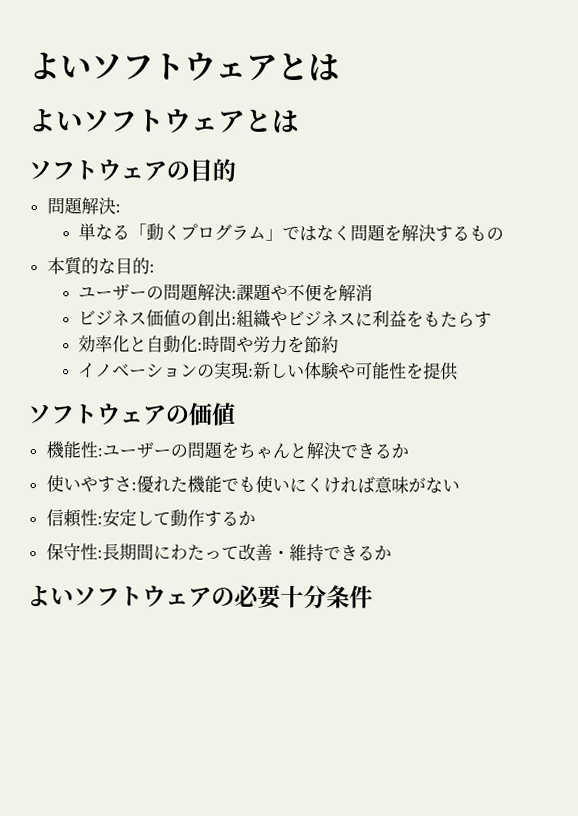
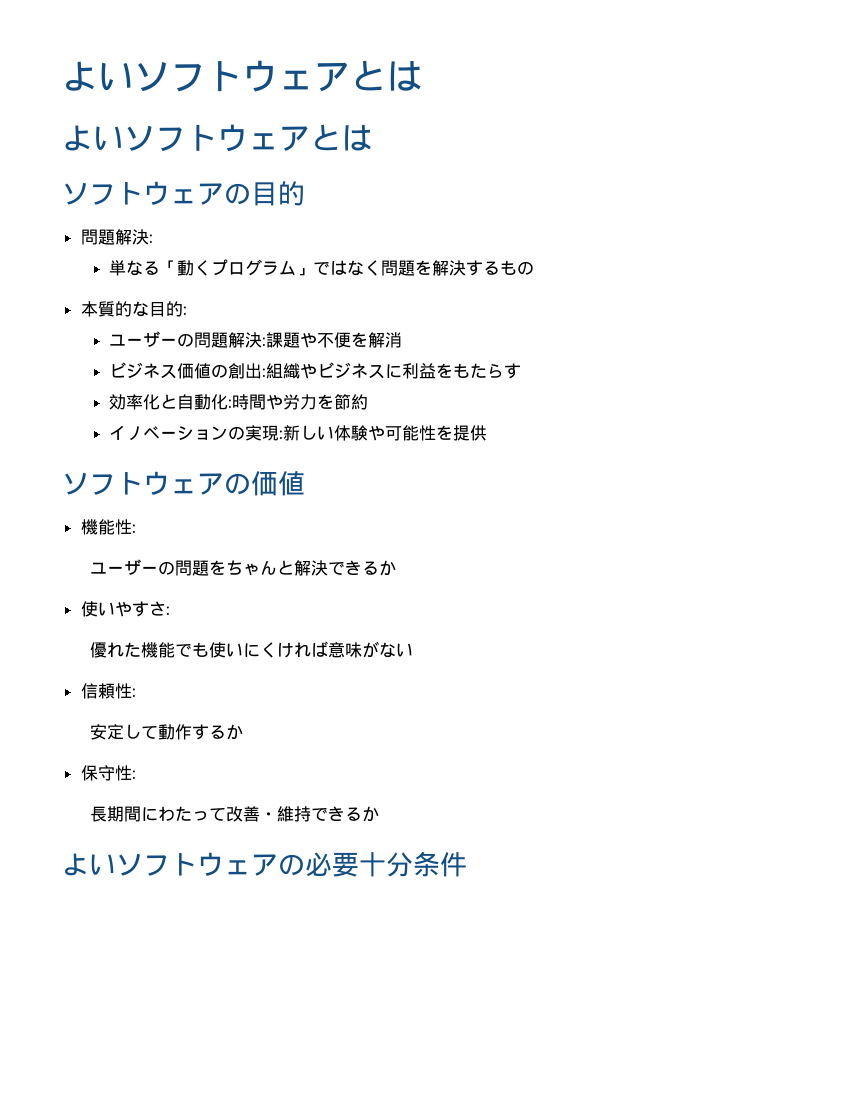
- 機能性:ユーザーの問題をちゃんと解決できるか
+ 機能性:
+ ユーザーの問題をちゃんと解決できるか
- 使いやすさ:優れた機能でも使いにくければ意味がない
+ 使いやすさ:
+ 優れた機能でも使いにくければ意味がない
- 信頼性:安定して動作するか
+ 信頼性:
+ 安定して動作するか
- 保守性:長期間にわたって改善・維持できるか
+ 保守性:
+ 長期間にわたって改善・維持できるか

